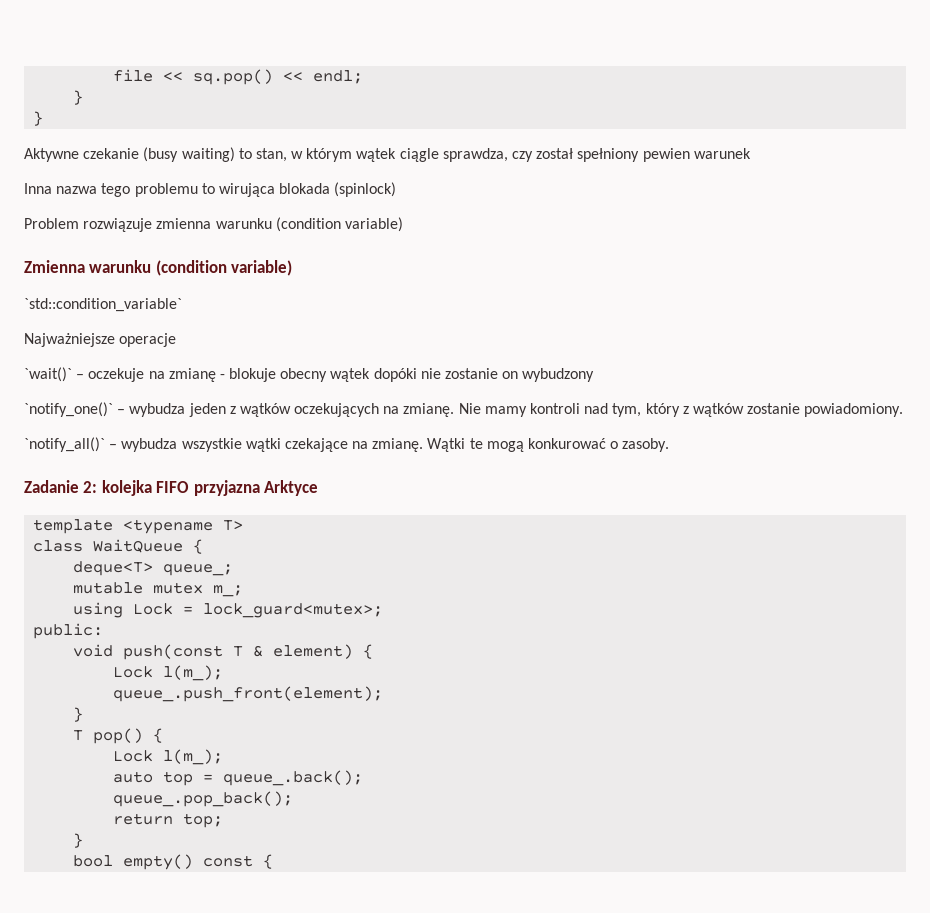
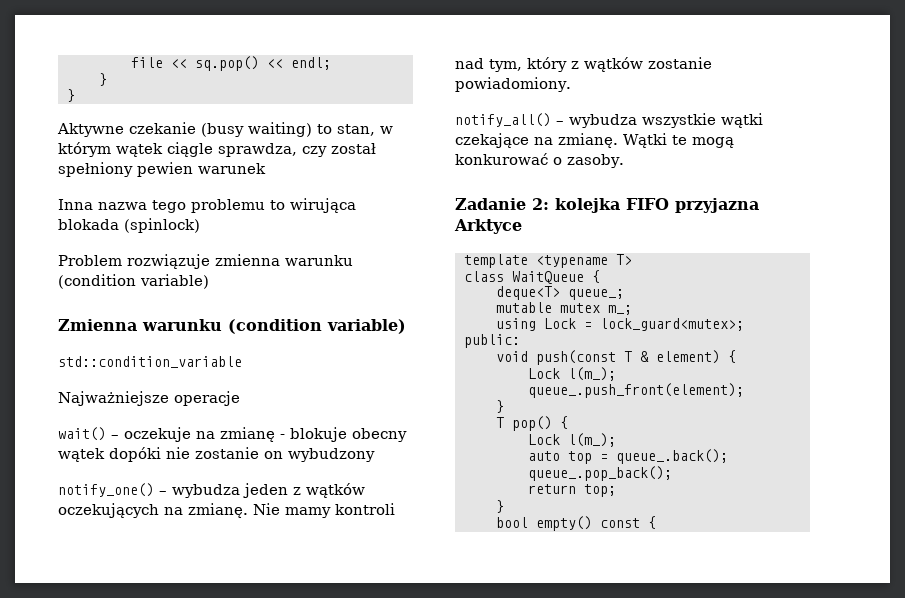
- `std::condition_variable`
+ std::condition_variable
- `wait()` – oczekuje na zmianę - blokuje obecny wątek dopóki nie zostanie on wybudzony
+ wait() – oczekuje na zmianę - blokuje obecny wątek dopóki nie zostanie on wybudzony
- `notify_one()` – wybudza jeden z wątków oczekujących na zmianę.
+ notify_one() – wybudza jeden z wątków oczekujących na zmianę.
- `notify_all()` – wybudza wszystkie wątki czekające na zmianę.
+ notify_all() – wybudza wszystkie wątki czekające na zmianę.

